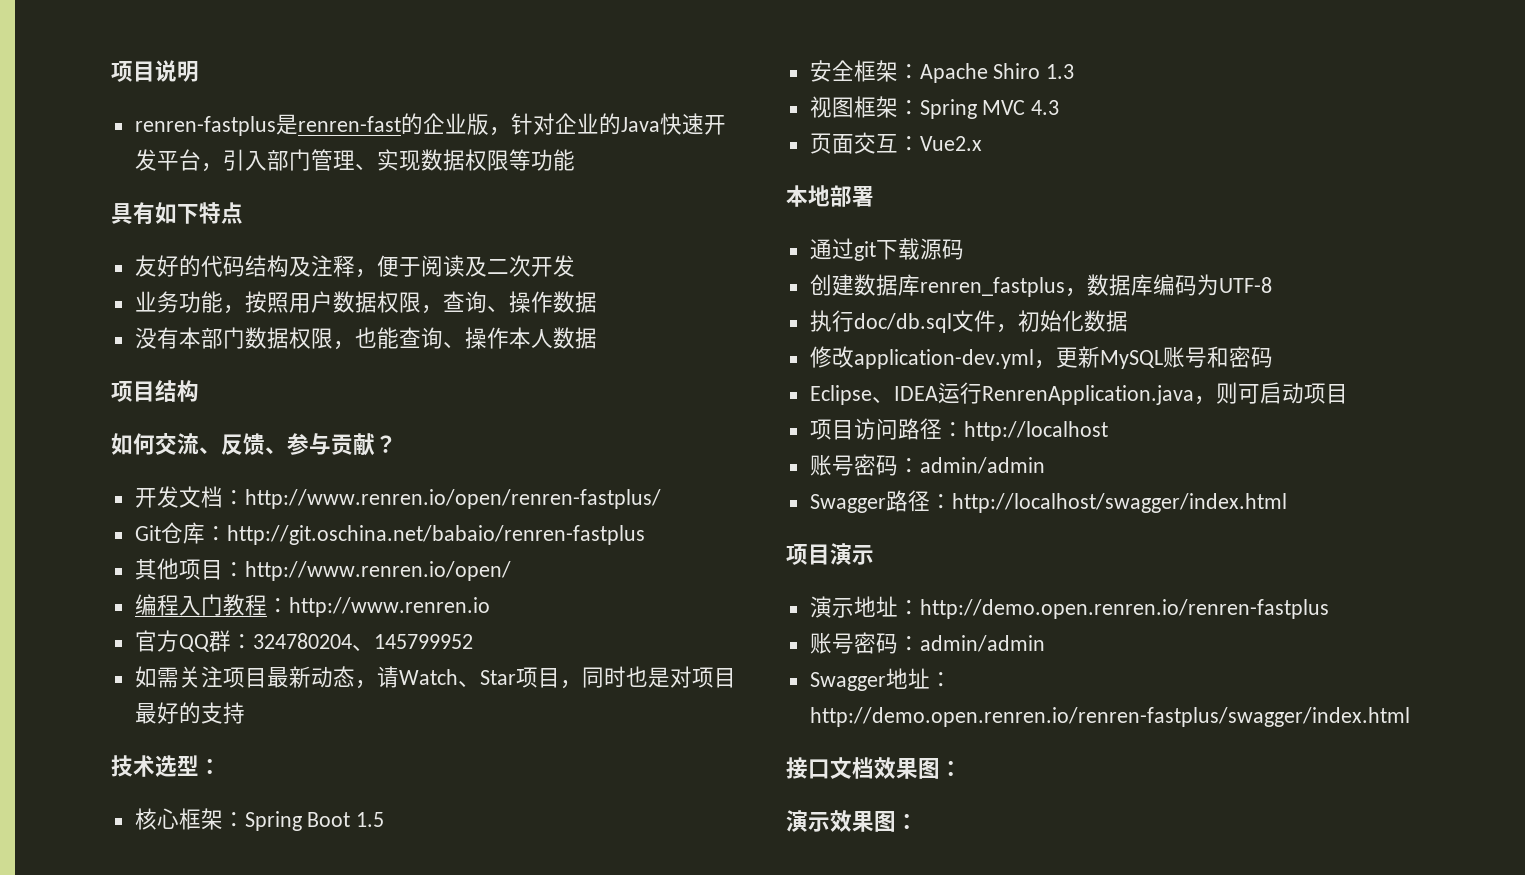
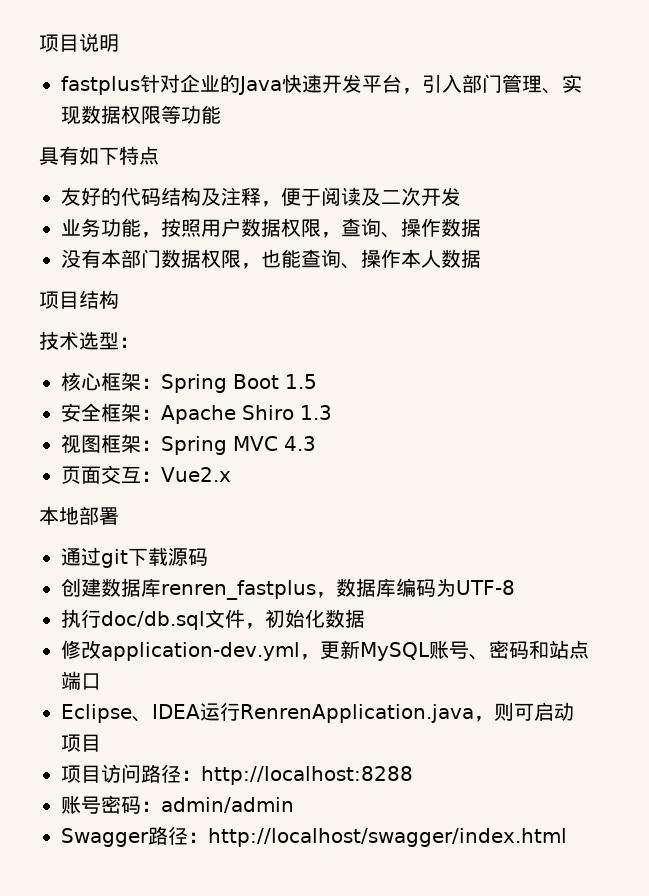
- renren-fastplus是renren-fast的企业版，针对企业的Java快速开发平台，引入部门管理、实现数据权限等功能
+ fastplus针对企业的Java快速开发平台，引入部门管理、实现数据权限等功能
- 如何交流、反馈、参与贡献？
- 开发文档：http://www.renren.io/open/renren-fastplus/
- Git仓库：http://git.oschina.net/babaio/renren-fastplus
- 其他项目：http://www.renren.io/open/
- 编程入门教程：http://www.renren.io
- 官方QQ群：324780204、145799952
- 如需关注项目最新动态，请Watch、Star项目，同时也是对项目最好的支持
- 修改application-dev.yml，更新MySQL账号和密码
+ 修改application-dev.yml，更新MySQL账号、密码和站点端口
- 项目访问路径：http://localhost
+ 项目访问路径：http://localhost:8288
- 项目演示
- 演示地址：http://demo.open.renren.io/renren-fastplus
- 账号密码：admin/admin
- Swagger地址：http://demo.open.renren.io/renren-fastplus/swagger/index.html
- 接口文档效果图：
- 演示效果图：

